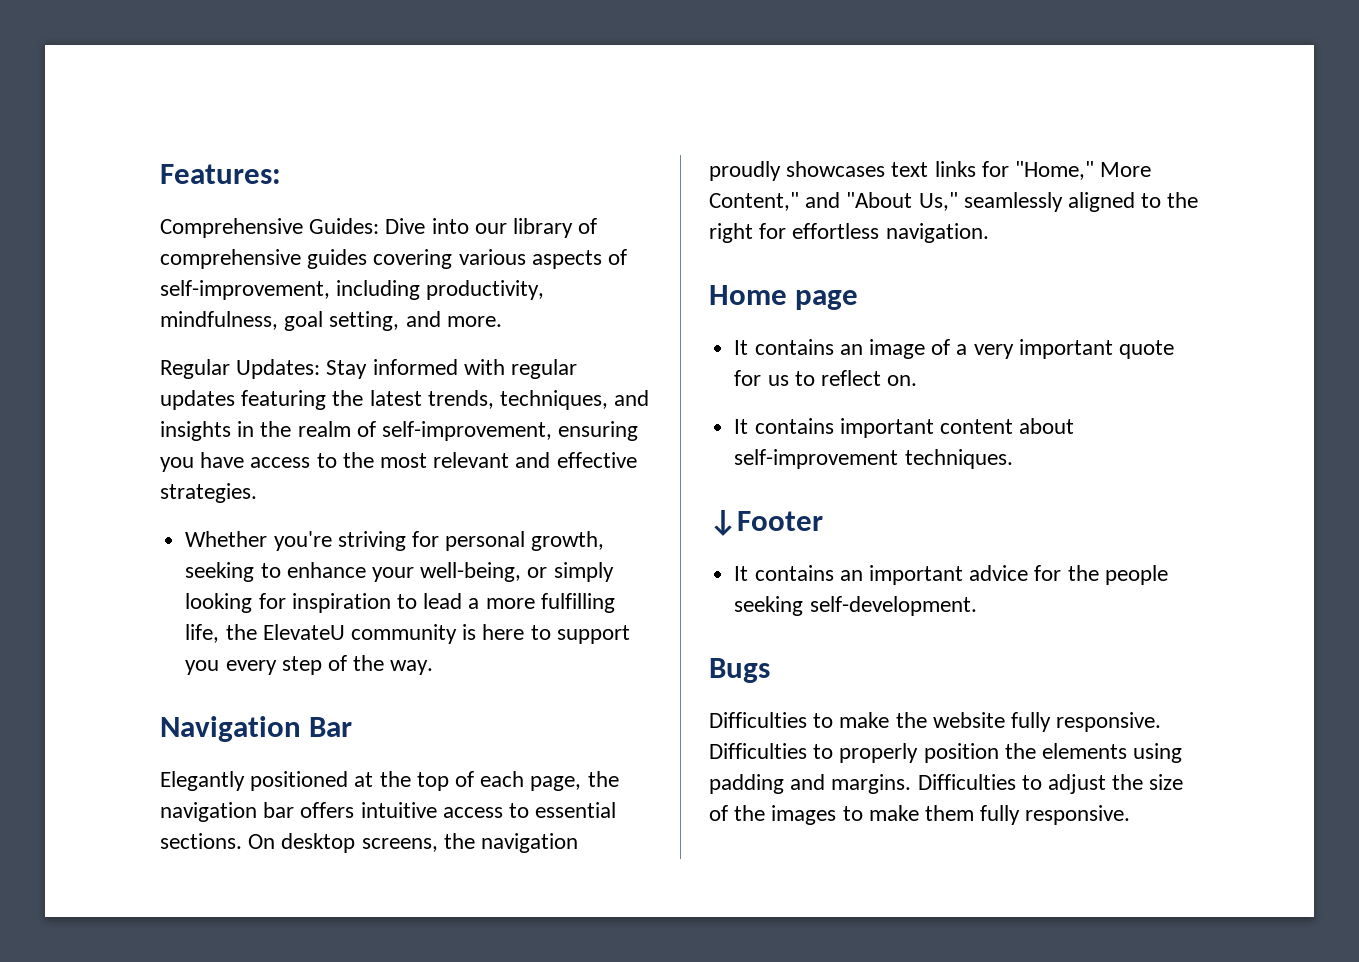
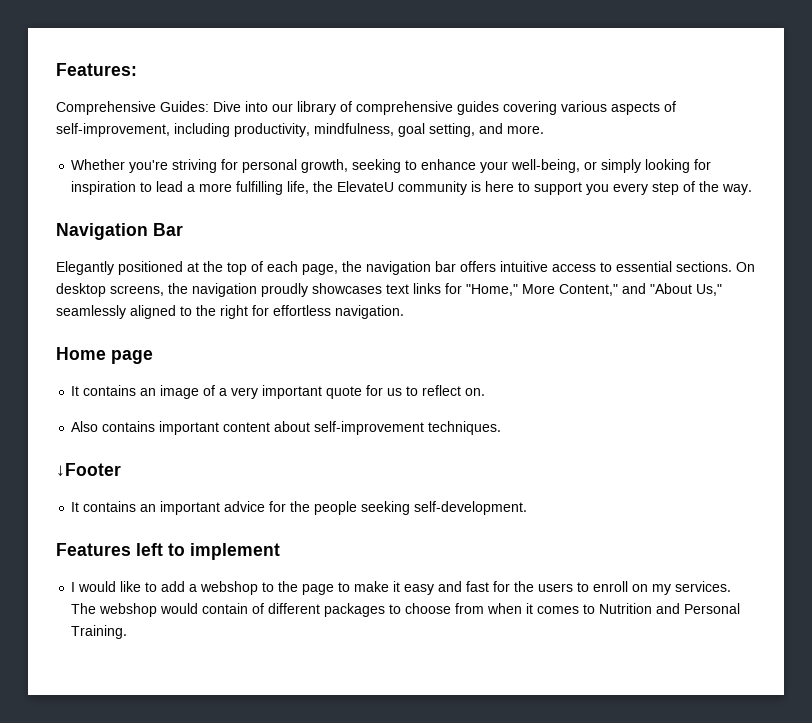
- Regular Updates: Stay informed with regular updates featuring the latest trends, techniques, and insights in the realm of self-improvement, ensuring you have access to the most relevant and effective strategies.
- It contains important content about self-improvement techniques.
+ Also contains important content about self-improvement techniques.
- Bugs
- Difficulties to make the website fully responsive. Difficulties to properly position the elements using padding and margins. Difficulties to adjust the size of the images to make them fully responsive.
+ Features left to implement
+ I would like to add a webshop to the page to make it easy and fast for the users to enroll on my services. The webshop would contain of different packages to choose from when it comes to Nutrition and Personal Training.

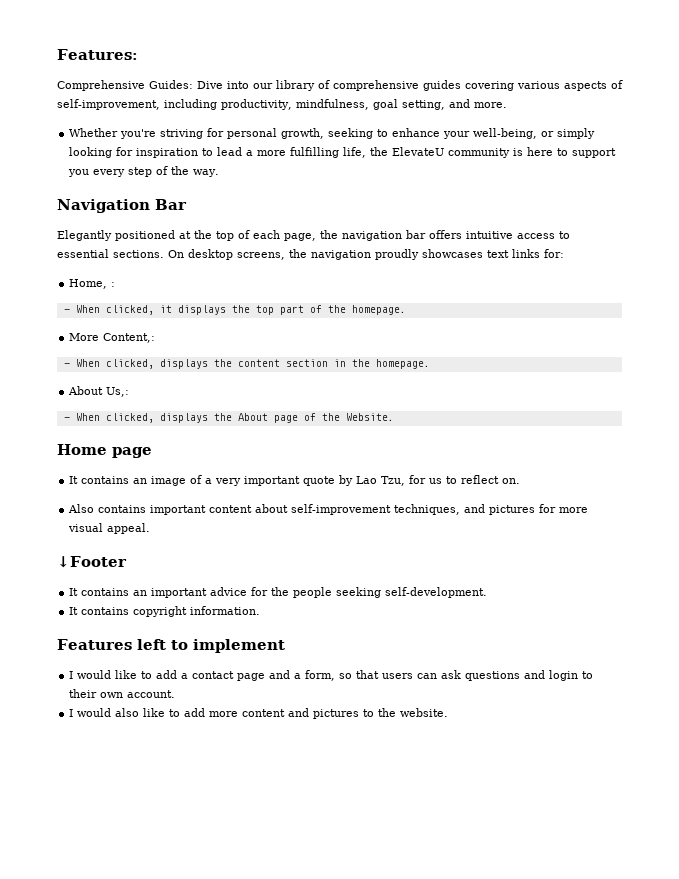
- On desktop screens, the navigation proudly showcases text links for "Home," More Content," and "About Us," seamlessly aligned to the right for effortless navigation.
+ On desktop screens, the navigation proudly showcases text links for:
+ Home, :
+ - When clicked, it displays the top part of the homepage.
+ More Content,:
+ - When clicked, displays the content section in the homepage.
+ About Us,:
+ - When clicked, displays the About page of the Website.
- It contains an image of a very important quote for us to reflect on.
+ It contains an image of a very important quote by Lao Tzu, for us to reflect on.
- Also contains important content about self-improvement techniques.
+ Also contains important content about self-improvement techniques, and pictures for more visual appeal.
+ It contains copyright information.
- I would like to add a webshop to the page to make it easy and fast for the users to enroll on my services. The webshop would contain of different packages to choose from when it comes to Nutrition and Personal Training.
+ I would like to add a contact page and a form, so that users can ask questions and login to their own account.
+ I would also like to add more content and pictures to the website.

